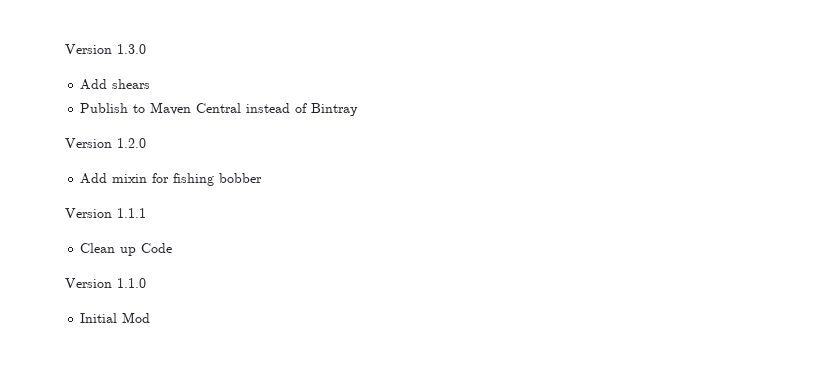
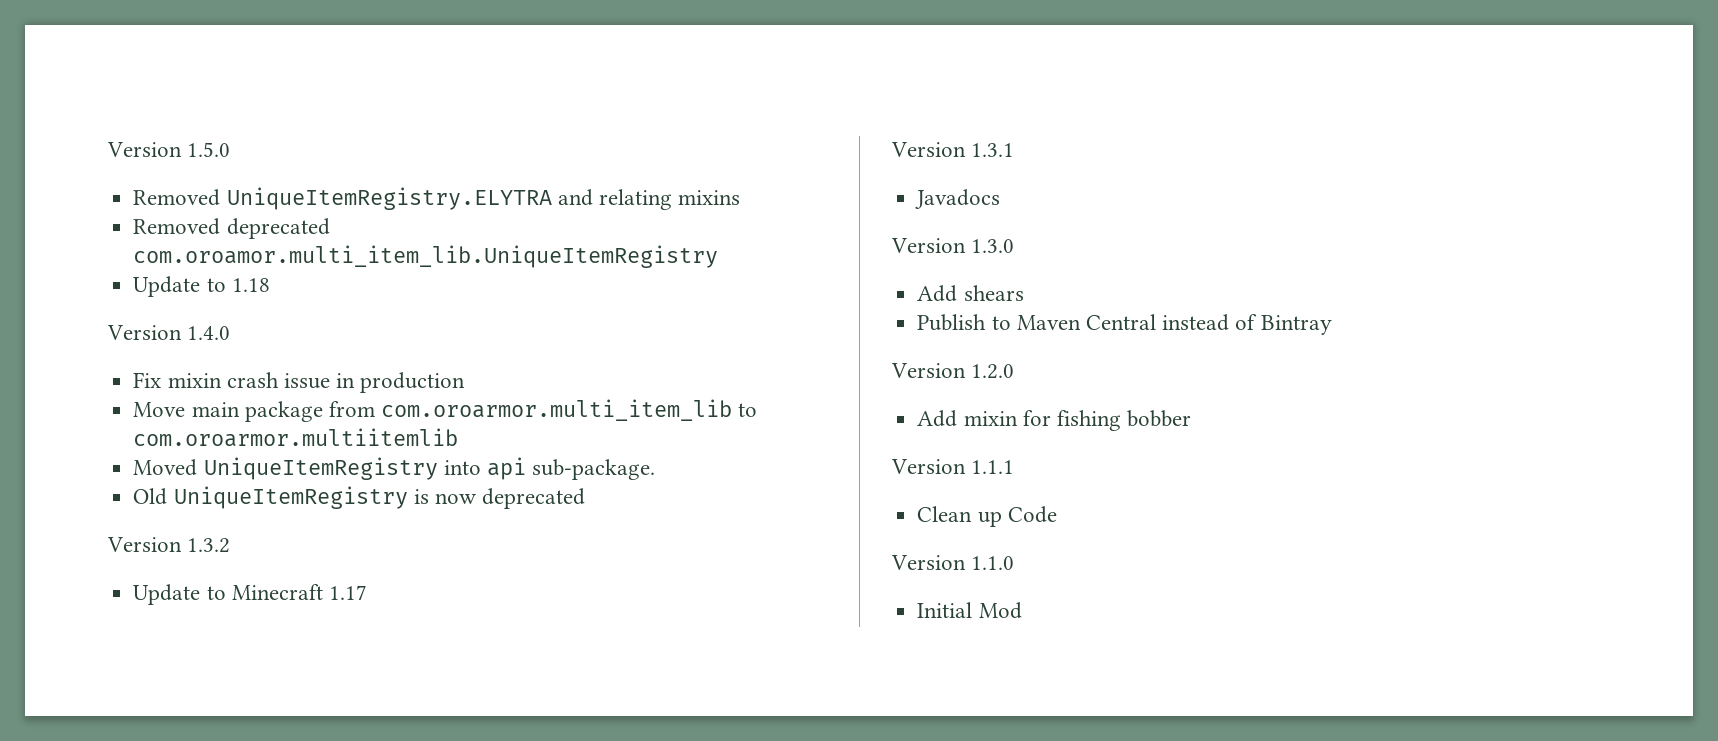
+ Version 1.5.0
+ Removed UniqueItemRegistry.ELYTRA and relating mixins
+ Removed deprecated com.oroamor.multi_item_lib.UniqueItemRegistry
+ Update to 1.18
+ Version 1.4.0
+ Fix mixin crash issue in production
+ Move main package from com.oroarmor.multi_item_lib to com.oroarmor.multiitemlib
+ Moved UniqueItemRegistry into api sub-package.
+ Old UniqueItemRegistry is now deprecated
+ Version 1.3.2
+ Update to Minecraft 1.17
+ Version 1.3.1
+ Javadocs

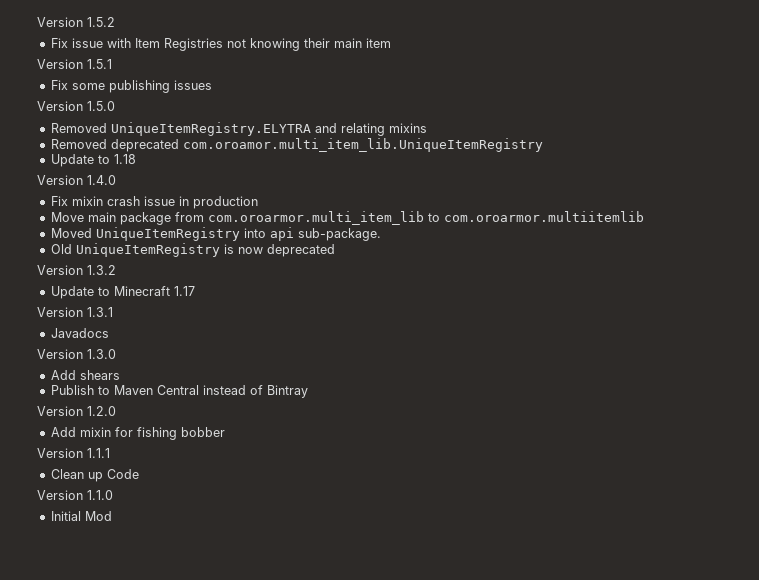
+ Version 1.5.2
+ Fix issue with Item Registries not knowing their main item
+ Version 1.5.1
+ Fix some publishing issues

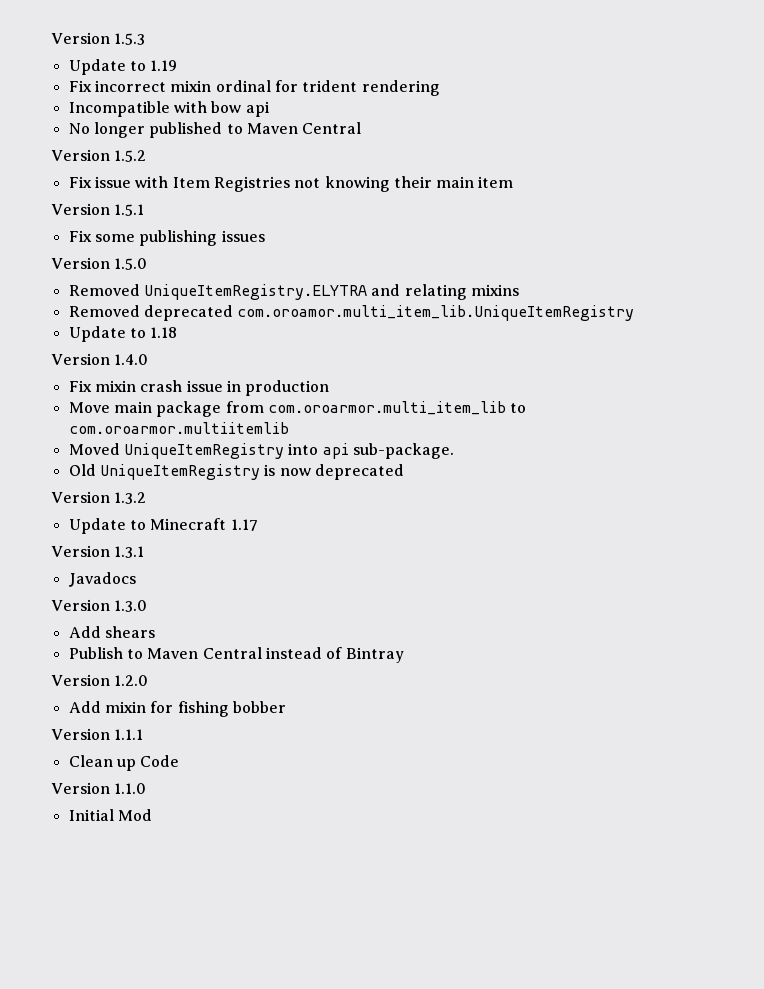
+ Version 1.5.3
+ Update to 1.19
+ Fix incorrect mixin ordinal for trident rendering
+ Incompatible with bow api
+ No longer published to Maven Central

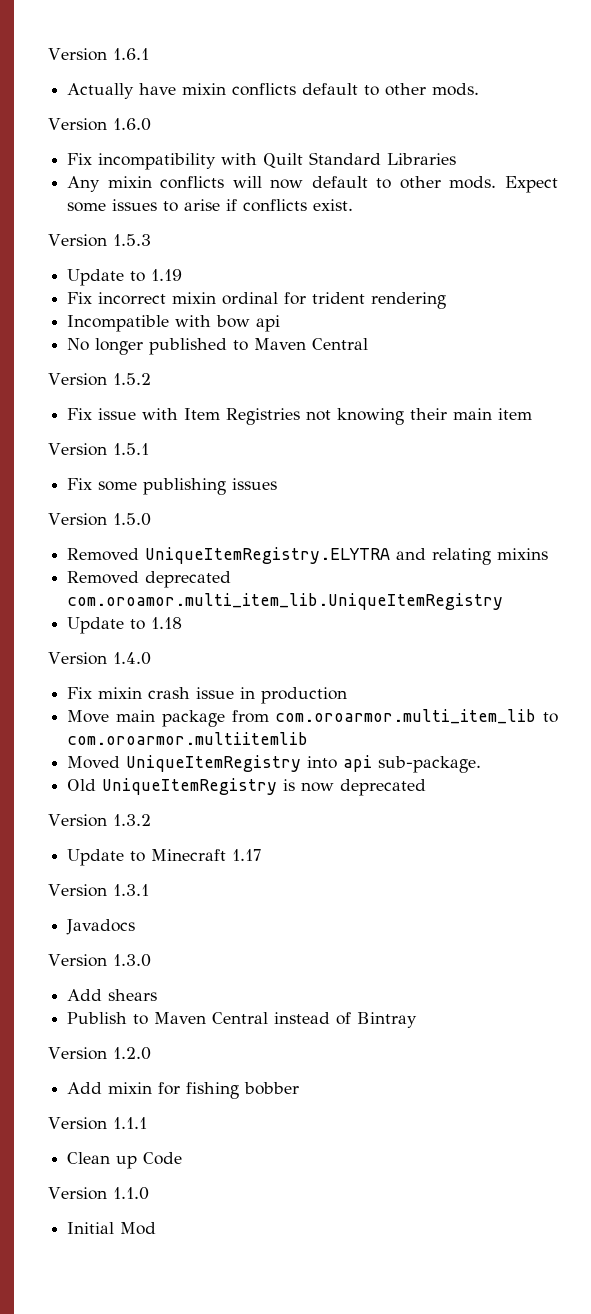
+ Version 1.6.1
+ Actually have mixin conflicts default to other mods.
+ Version 1.6.0
+ Fix incompatibility with Quilt Standard Libraries
+ Any mixin conflicts will now default to other mods. Expect some issues to arise if conflicts exist.

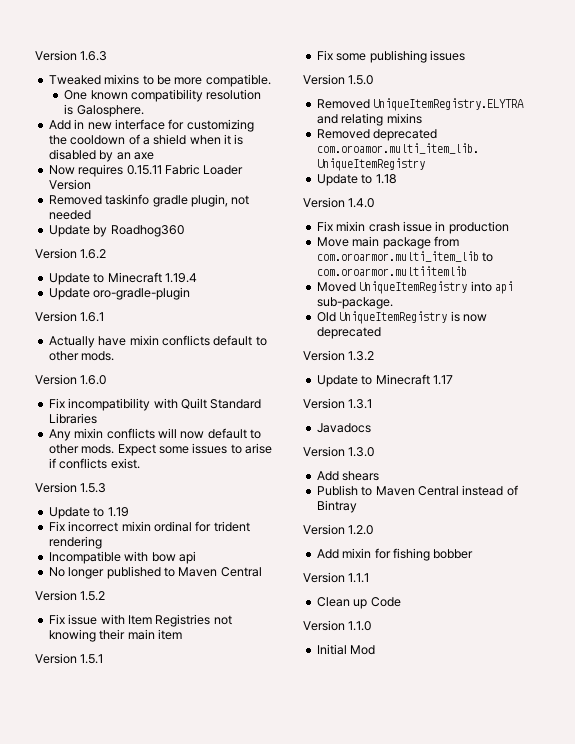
+ Version 1.6.3
+ Tweaked mixins to be more compatible.
+ One known compatibility resolution is Galosphere.
+ Add in new interface for customizing the cooldown of a shield when it is disabled by an axe
+ Now requires 0.15.11 Fabric Loader Version
+ Removed taskinfo gradle plugin, not needed
+ Update by Roadhog360
+ Version 1.6.2
+ Update to Minecraft 1.19.4
+ Update oro-gradle-plugin

